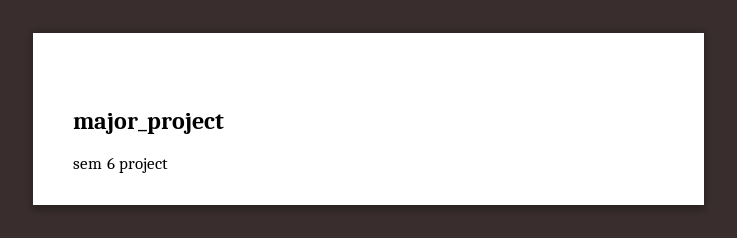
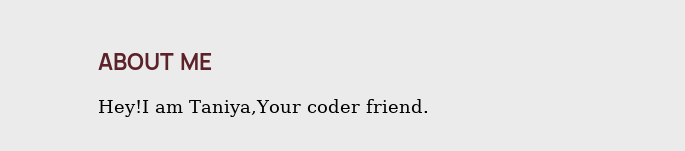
- major_project
- sem 6 project
+ ABOUT ME
+ Hey!I am Taniya,Your coder friend.

